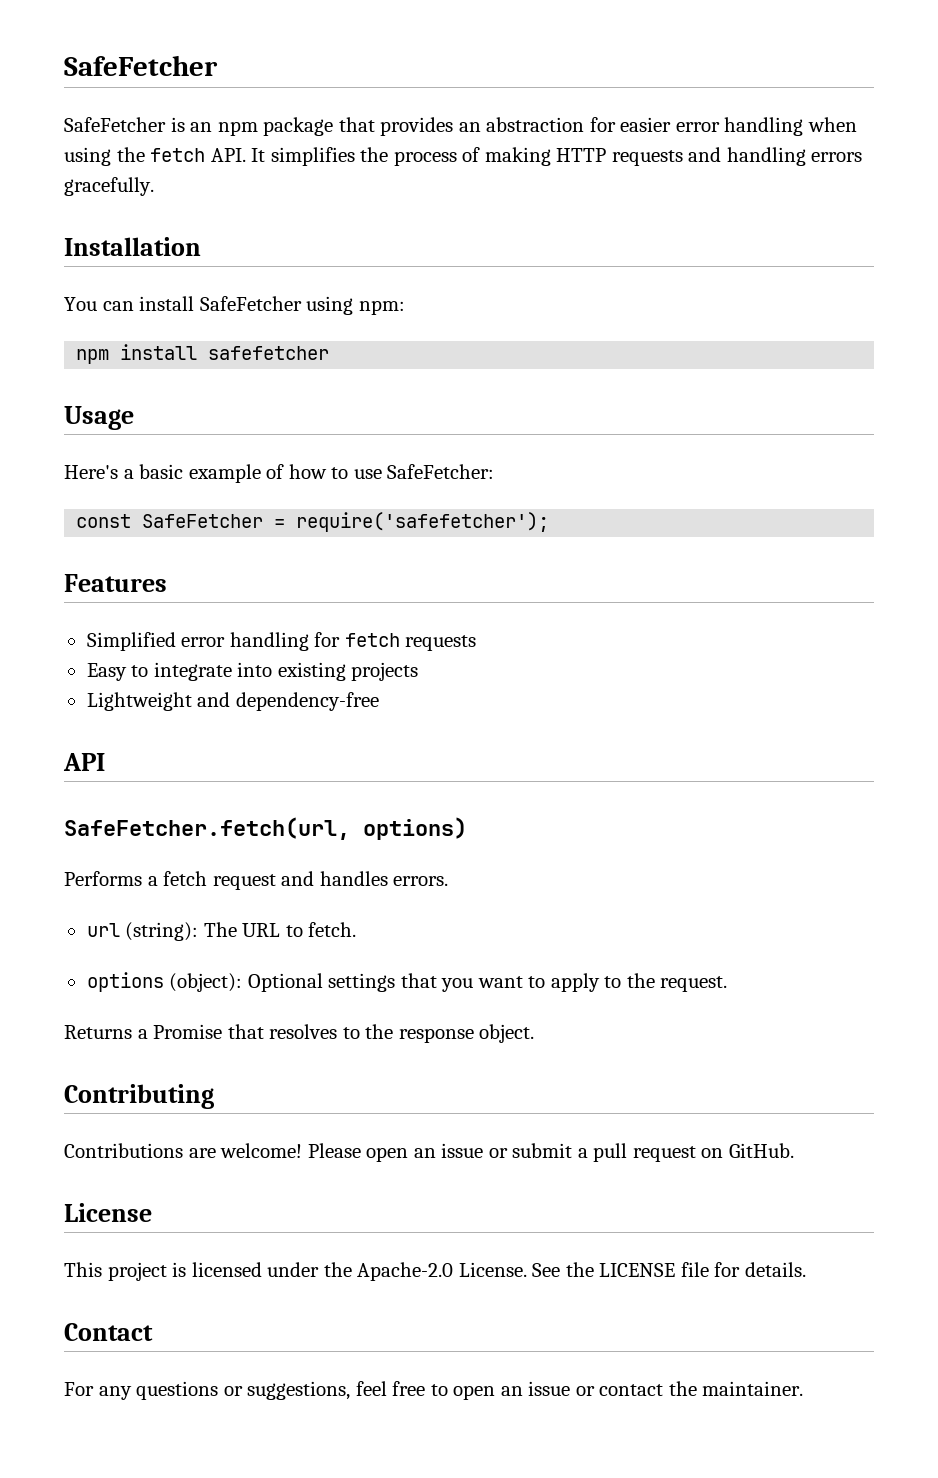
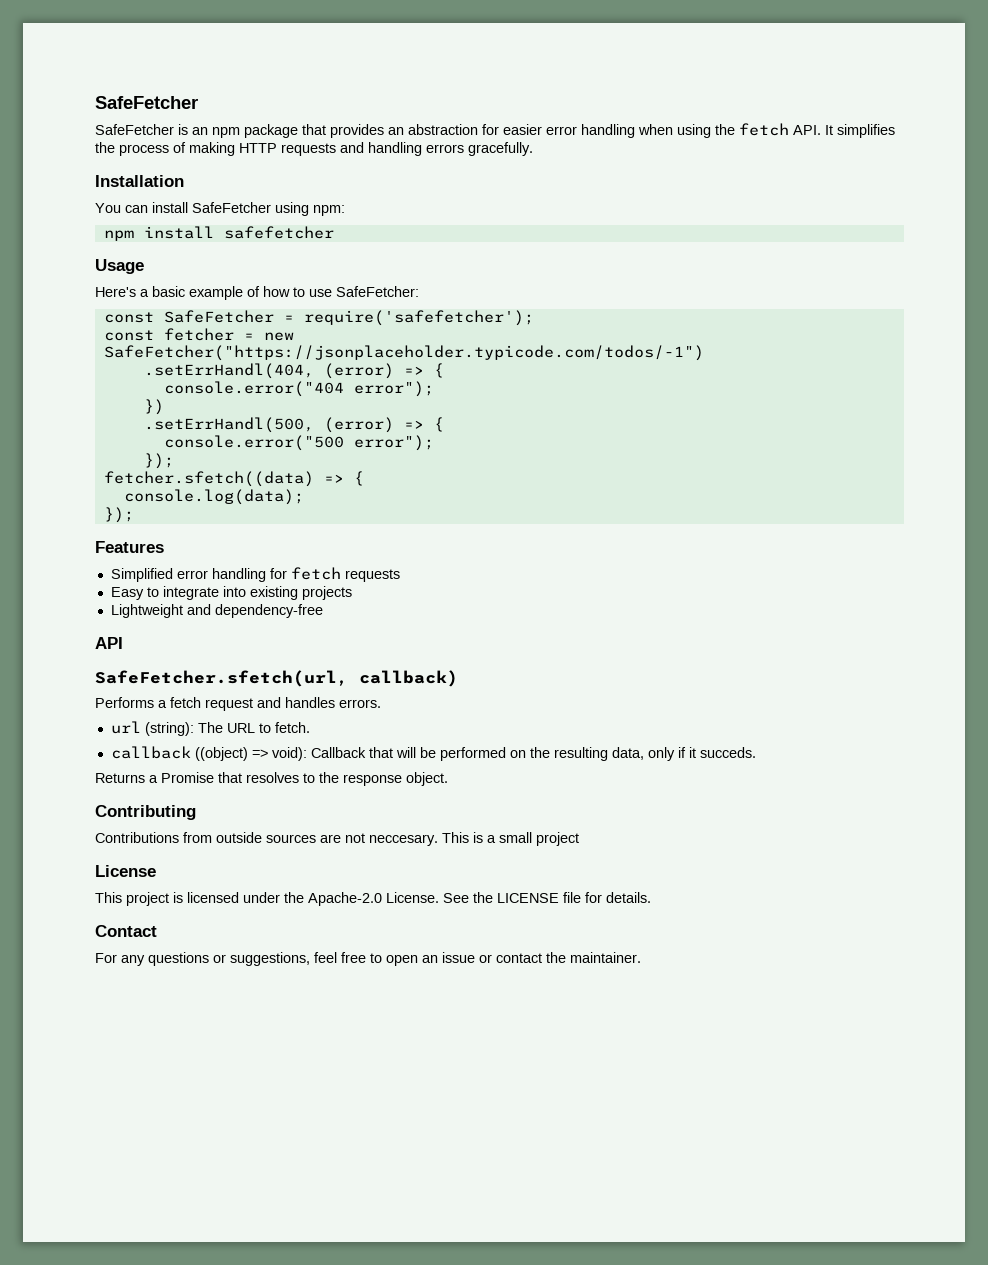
+ const fetcher = new SafeFetcher("https://jsonplaceholder.typicode.com/todos/-1")
+ .setErrHandl(404, (error) => {
+ console.error("404 error");
+ })
+ .setErrHandl(500, (error) => {
+ console.error("500 error");
+ });
+ fetcher.sfetch((data) => {
+ console.log(data);
+ });
- SafeFetcher.fetch(url, options)
+ SafeFetcher.sfetch(url, callback)
- options (object): Optional settings that you want to apply to the request.
+ callback ((object) => void): Callback that will be performed on the resulting data, only if it succeds.
- Contributions are welcome! Please open an issue or submit a pull request on GitHub.
+ Contributions from outside sources are not neccesary. This is a small project

